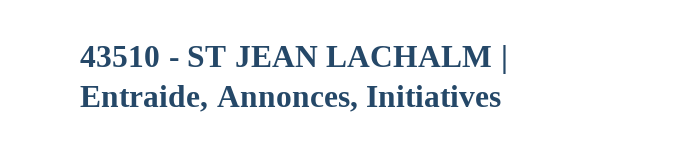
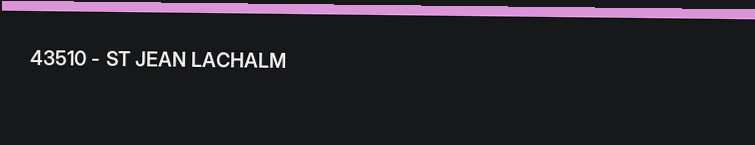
- 43510 - ST JEAN LACHALM | Entraide, Annonces, Initiatives
+ 43510 - ST JEAN LACHALM

